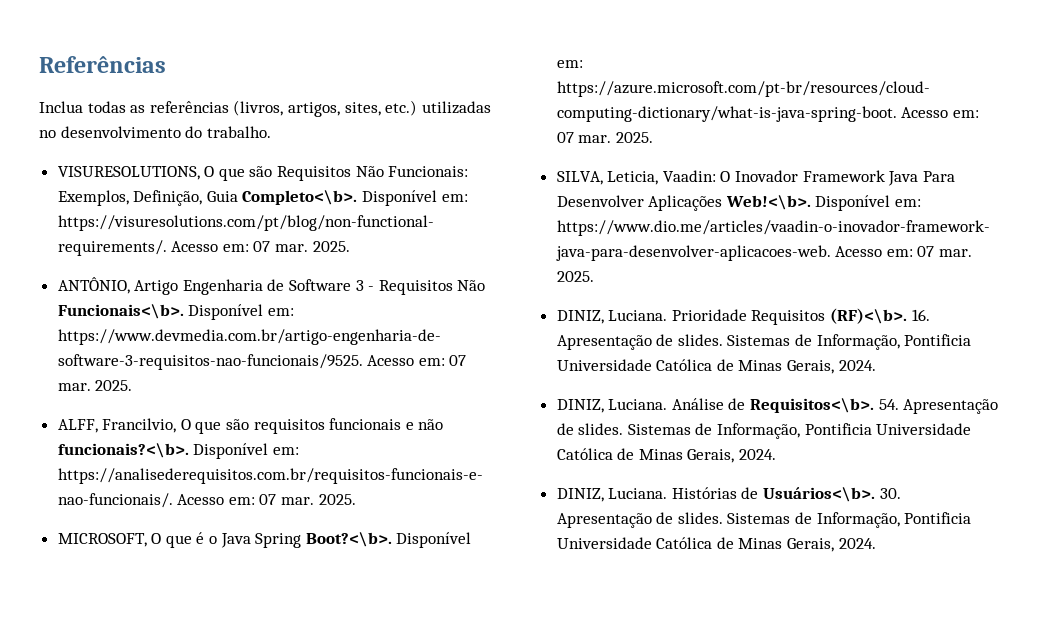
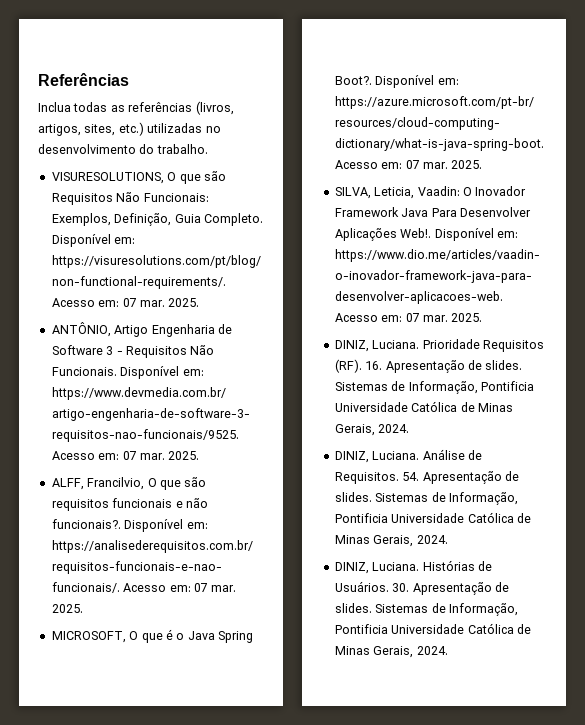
- VISURESOLUTIONS, O que são Requisitos Não Funcionais: Exemplos, Definição, Guia Completo<\b>.
+ VISURESOLUTIONS, O que são Requisitos Não Funcionais: Exemplos, Definição, Guia Completo.
- ANTÔNIO, Artigo Engenharia de Software 3 - Requisitos Não Funcionais<\b>.
+ ANTÔNIO, Artigo Engenharia de Software 3 - Requisitos Não Funcionais.
- ALFF, Francilvio, O que são requisitos funcionais e não funcionais?<\b>.
+ ALFF, Francilvio, O que são requisitos funcionais e não funcionais?.
- MICROSOFT, O que é o Java Spring Boot?<\b>.
+ MICROSOFT, O que é o Java Spring Boot?.
- SILVA, Leticia, Vaadin: O Inovador Framework Java Para Desenvolver Aplicações Web!<\b>.
+ SILVA, Leticia, Vaadin: O Inovador Framework Java Para Desenvolver Aplicações Web!.
- Prioridade Requisitos (RF)<\b>. 16. Apresentação de slides.
+ Prioridade Requisitos (RF). 16. Apresentação de slides.
- Análise de Requisitos<\b>.
+ Análise de Requisitos.
- Histórias de Usuários<\b>.
+ Histórias de Usuários.

